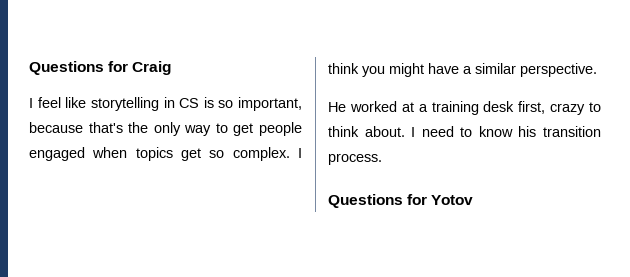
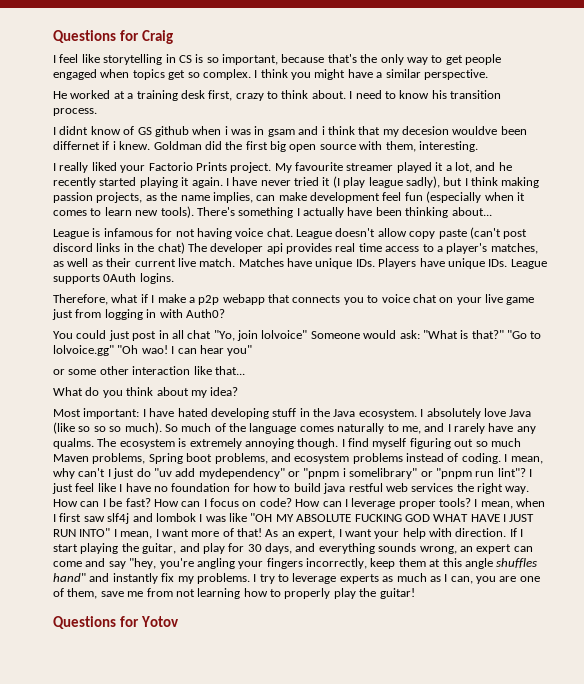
+ I didnt know of GS github when i was in gsam and i think that my decesion wouldve been differnet if i knew. Goldman did the first big open source with them, interesting.
+ I really liked your Factorio Prints project. My favourite streamer played it a lot, and he recently started playing it again. I have never tried it (I play league sadly), but I think making passion projects, as the name implies, can make development feel fun (especially when it comes to learn new tools). There's something I actually have been thinking about...
+ League is infamous for not having voice chat. League doesn't allow copy paste (can't post discord links in the chat) The developer api provides real time access to a player's matches, as well as their current live match. Matches have unique IDs. Players have unique IDs. League supports 0Auth logins.
+ Therefore, what if I make a p2p webapp that connects you to voice chat on your live game just from logging in with Auth0?
+ You could just post in all chat "Yo, join lolvoice" Someone would ask: "What is that?" "Go to lolvoice.gg" "Oh wao! I can hear you"
+ or some other interaction like that...
+ What do you think about my idea?
+ Most important: I have hated developing stuff in the Java ecosystem. I absolutely love Java (like so so so much). So much of the language comes naturally to me, and I rarely have any qualms. The ecosystem is extremely annoying though. I find myself figuring out so much Maven problems, Spring boot problems, and ecosystem problems instead of coding. I mean, why can't I just do "uv add mydependency" or "pnpm i somelibrary" or "pnpm run lint"? I just feel like I have no foundation for how to build java restful web services the right way. How can I be fast? How can I focus on code? How can I leverage proper tools? I mean, when I first saw slf4j and lombok I was like "OH MY ABSOLUTE FUCKING GOD WHAT HAVE I JUST RUN INTO" I mean, I want more of that! As an expert, I want your help with direction. If I start playing the guitar, and play for 30 days, and everything sounds wrong, an expert can come and say "hey, you're angling your fingers incorrectly, keep them at this angle shuffles hand" and instantly fix my problems. I try to leverage experts as much as I can, you are one of them, save me from not learning how to properly play the guitar!

